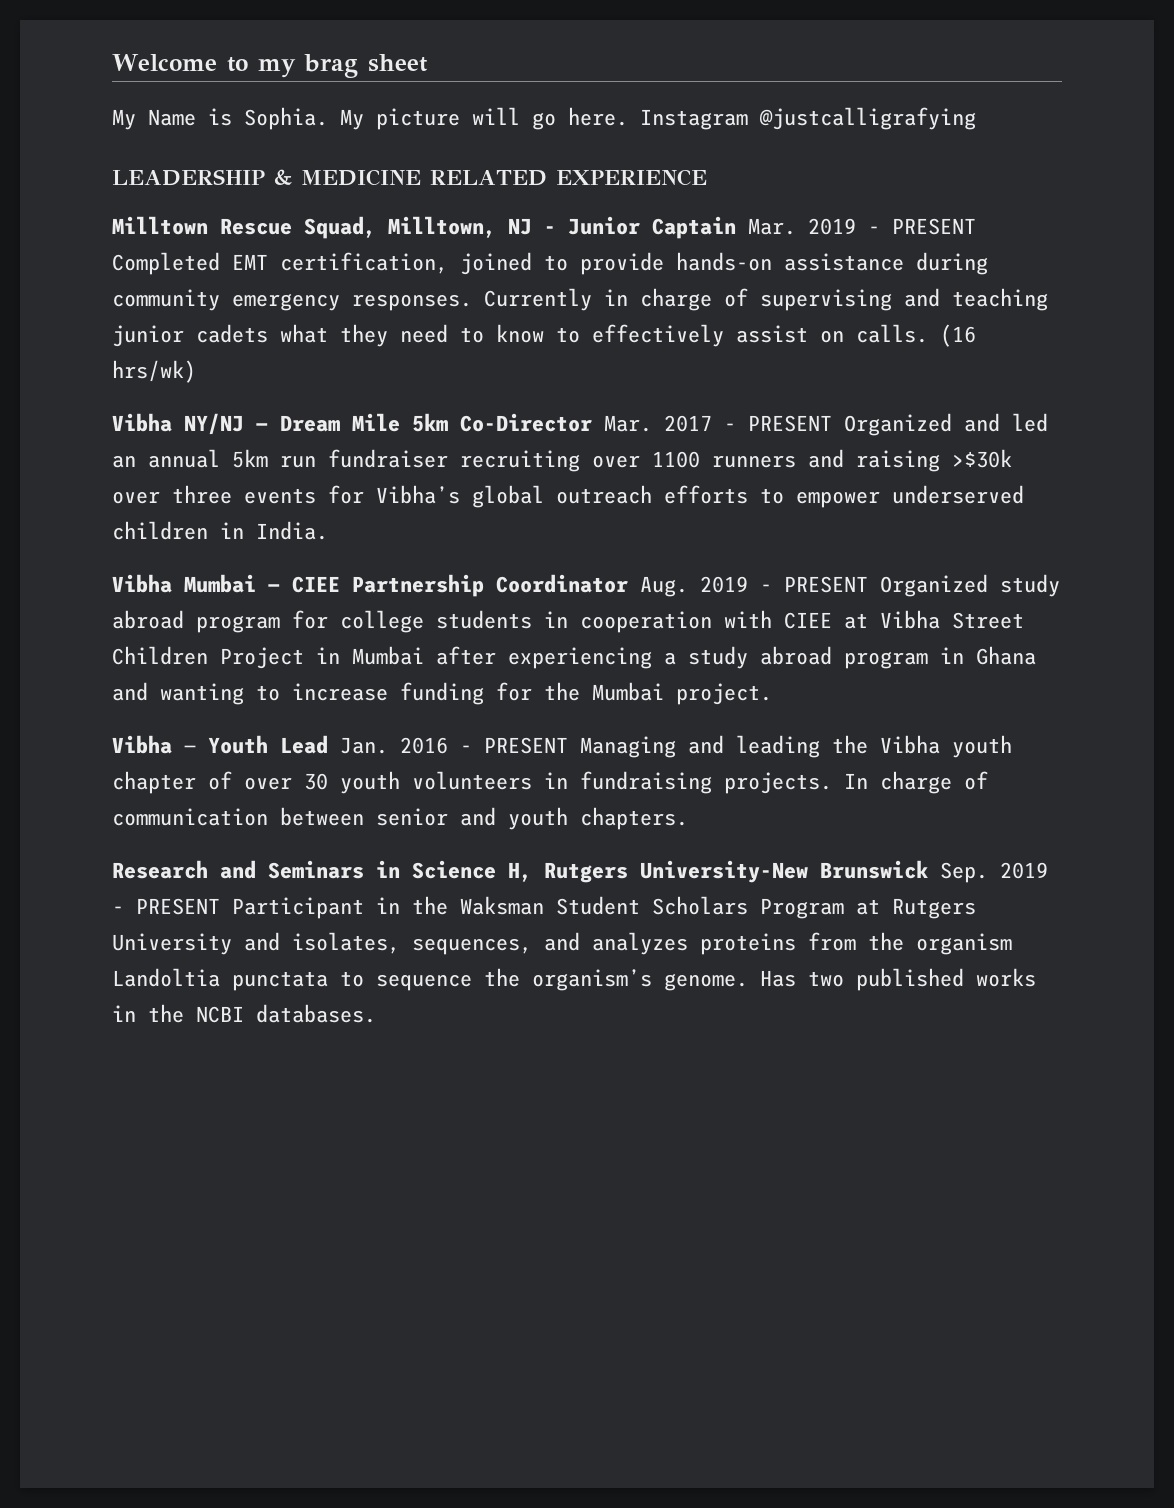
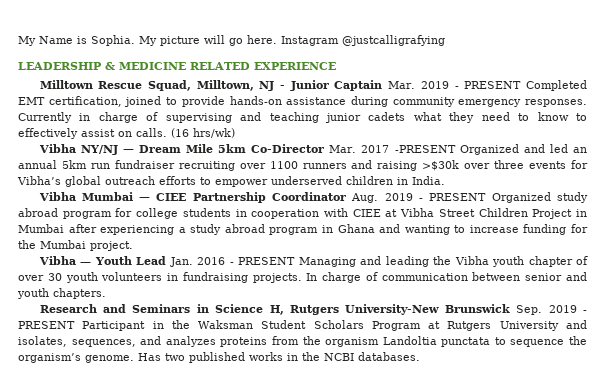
- Welcome to my brag sheet
- Vibha NY/NJ — Dream Mile 5km Co-Director Mar. 2017 - PRESENT Organized and led an annual 5km run fundraiser recruiting over 1100 runners and raising >$30k over three events for Vibha’s global outreach efforts to empower underserved children in India.
+ Vibha NY/NJ — Dream Mile 5km Co-Director Mar. 2017 -PRESENT Organized and led an annual 5km run fundraiser recruiting over 1100 runners and raising >$30k over three events for Vibha’s global outreach efforts to empower underserved children in India.

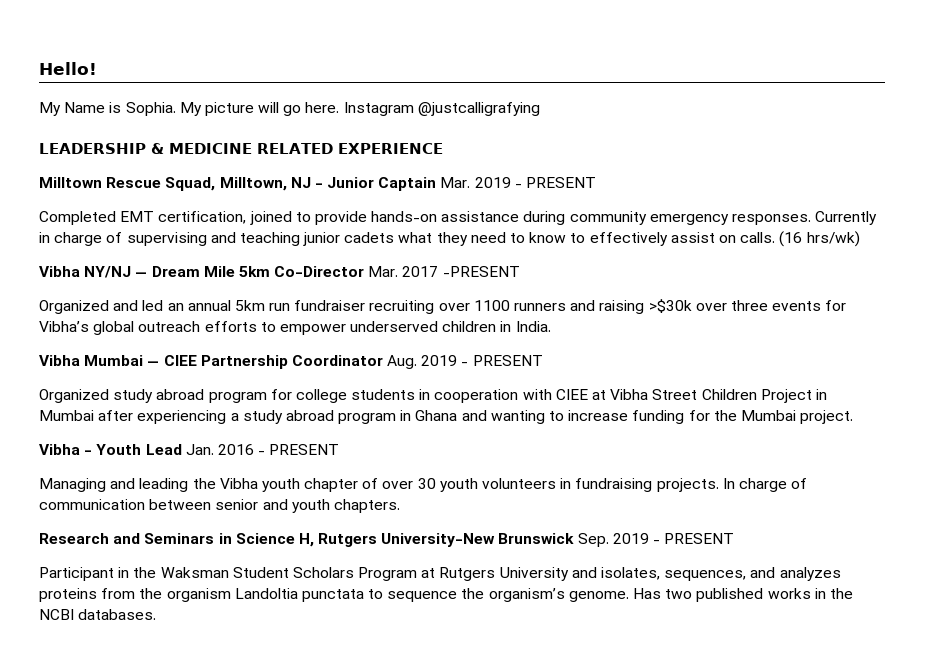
+ Hello!
- Milltown Rescue Squad, Milltown, NJ - Junior Captain Mar. 2019 - PRESENT Completed EMT certification, joined to provide hands-on assistance during community emergency responses.
+ Milltown Rescue Squad, Milltown, NJ - Junior Captain Mar. 2019 - PRESENT
+ Completed EMT certification, joined to provide hands-on assistance during community emergency responses.
- Vibha NY/NJ — Dream Mile 5km Co-Director Mar. 2017 -PRESENT Organized and led an annual 5km run fundraiser recruiting over 1100 runners and raising >$30k over three events for Vibha’s global outreach efforts to empower underserved children in India.
+ Vibha NY/NJ — Dream Mile 5km Co-Director Mar. 2017 -PRESENT
+ Organized and led an annual 5km run fundraiser recruiting over 1100 runners and raising >$30k over three events for Vibha’s global outreach efforts to empower underserved children in India.
- Vibha Mumbai — CIEE Partnership Coordinator Aug. 2019 - PRESENT Organized study abroad program for college students in cooperation with CIEE at Vibha Street Children Project in Mumbai after experiencing a study abroad program in Ghana and wanting to increase funding for the Mumbai project.
+ Vibha Mumbai — CIEE Partnership Coordinator Aug. 2019 - PRESENT
+ Organized study abroad program for college students in cooperation with CIEE at Vibha Street Children Project in Mumbai after experiencing a study abroad program in Ghana and wanting to increase funding for the Mumbai project.
- Vibha — Youth Lead Jan. 2016 - PRESENT Managing and leading the Vibha youth chapter of over 30 youth volunteers in fundraising projects.
+ Vibha - Youth Lead Jan. 2016 - PRESENT
+ Managing and leading the Vibha youth chapter of over 30 youth volunteers in fundraising projects.
- Research and Seminars in Science H, Rutgers University-New Brunswick Sep. 2019 - PRESENT Participant in the Waksman Student Scholars Program at Rutgers University and isolates, sequences, and analyzes proteins from the organism Landoltia punctata to sequence the organism’s genome.
+ Research and Seminars in Science H, Rutgers University-New Brunswick Sep. 2019 - PRESENT
+ Participant in the Waksman Student Scholars Program at Rutgers University and isolates, sequences, and analyzes proteins from the organism Landoltia punctata to sequence the organism’s genome.

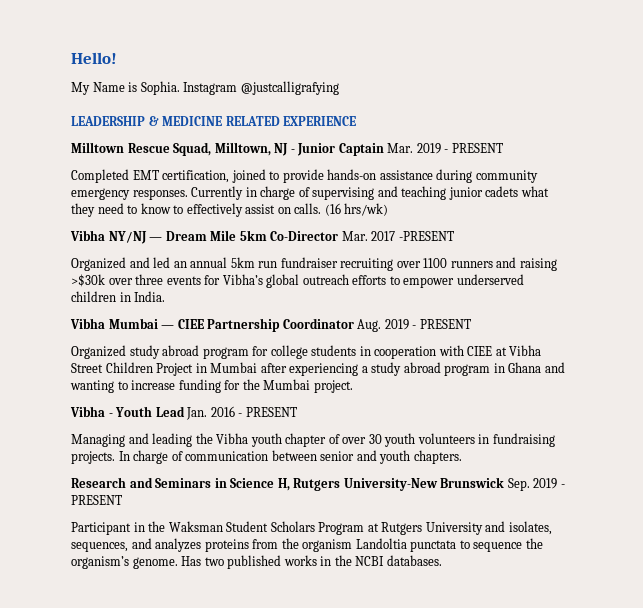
- My picture will go here.

